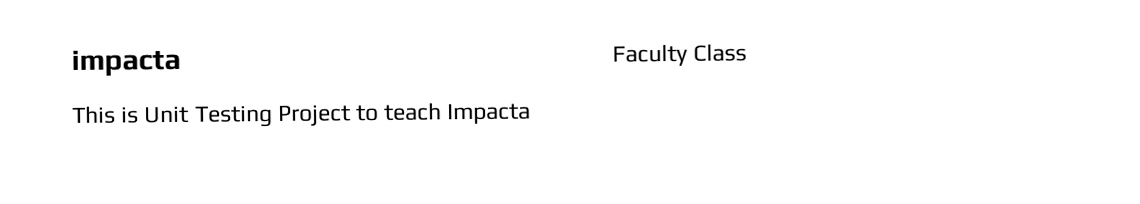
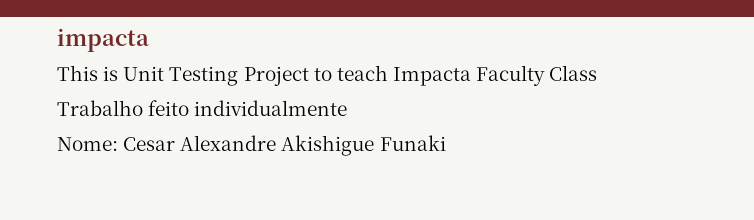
+ Trabalho feito individualmente
+ Nome: Cesar Alexandre Akishigue Funaki

